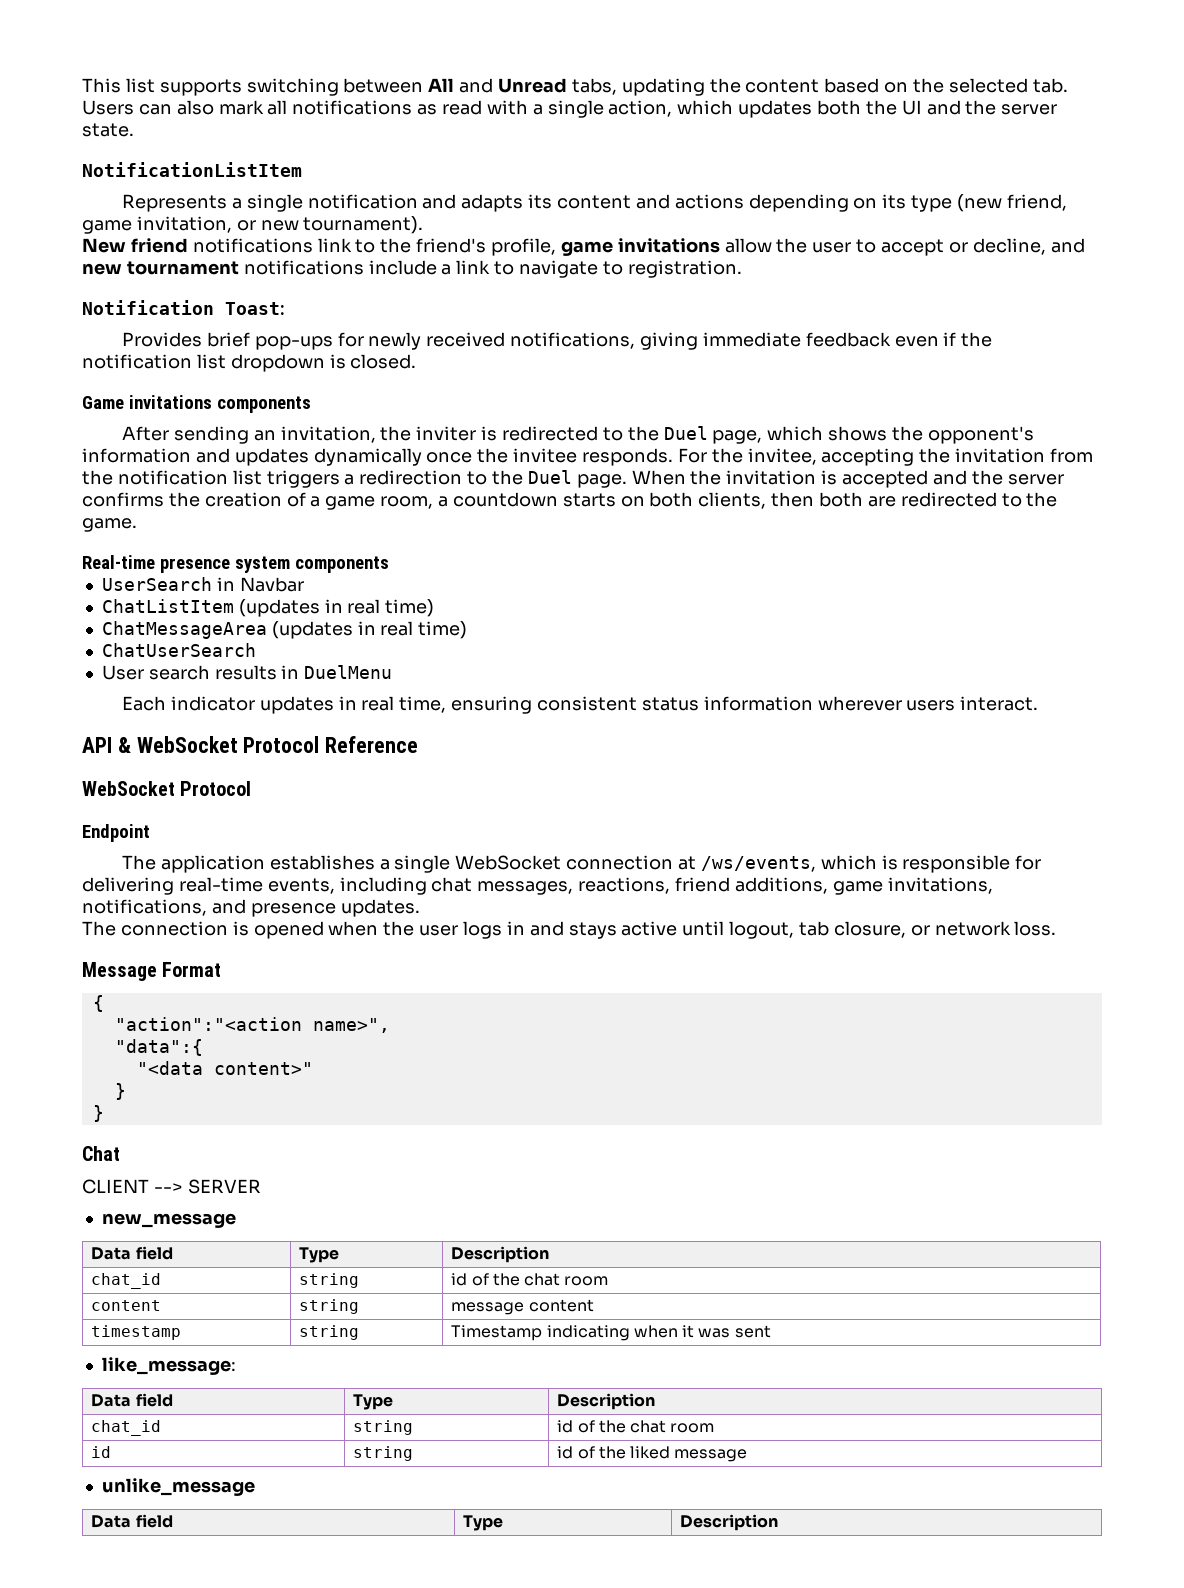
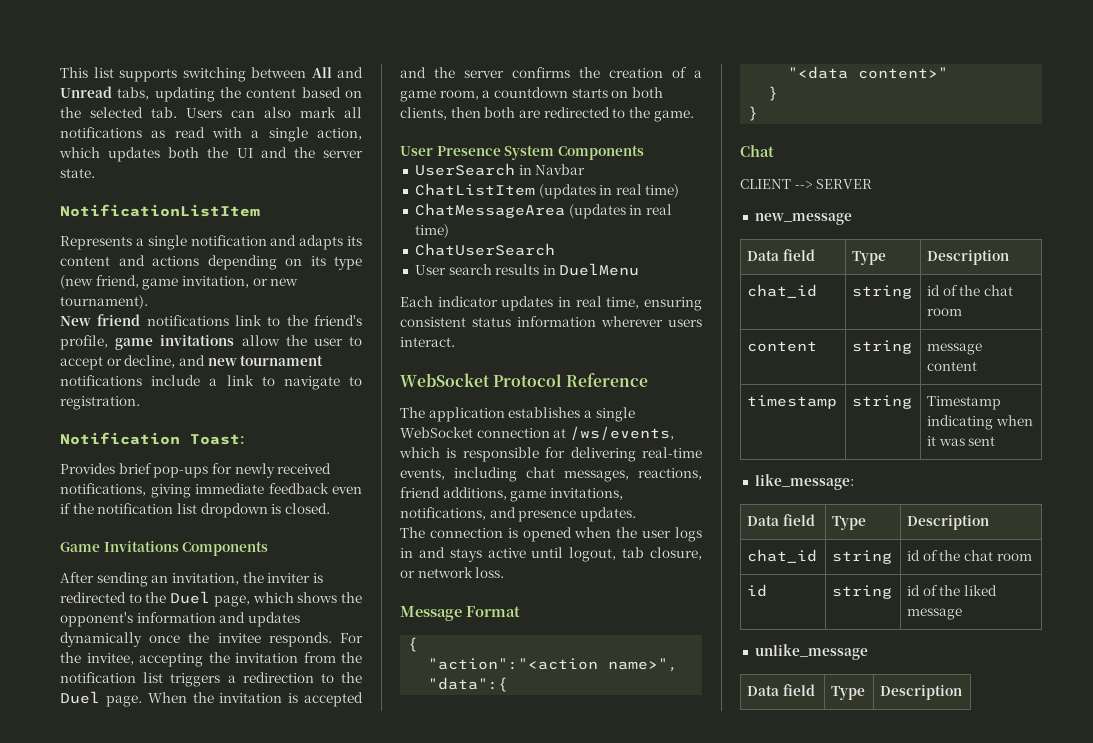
- Game invitations components
+ Game Invitations Components
- Real-time presence system components
+ User Presence System Components
- API & WebSocket Protocol Reference
- WebSocket Protocol
- Endpoint
+ WebSocket Protocol Reference

